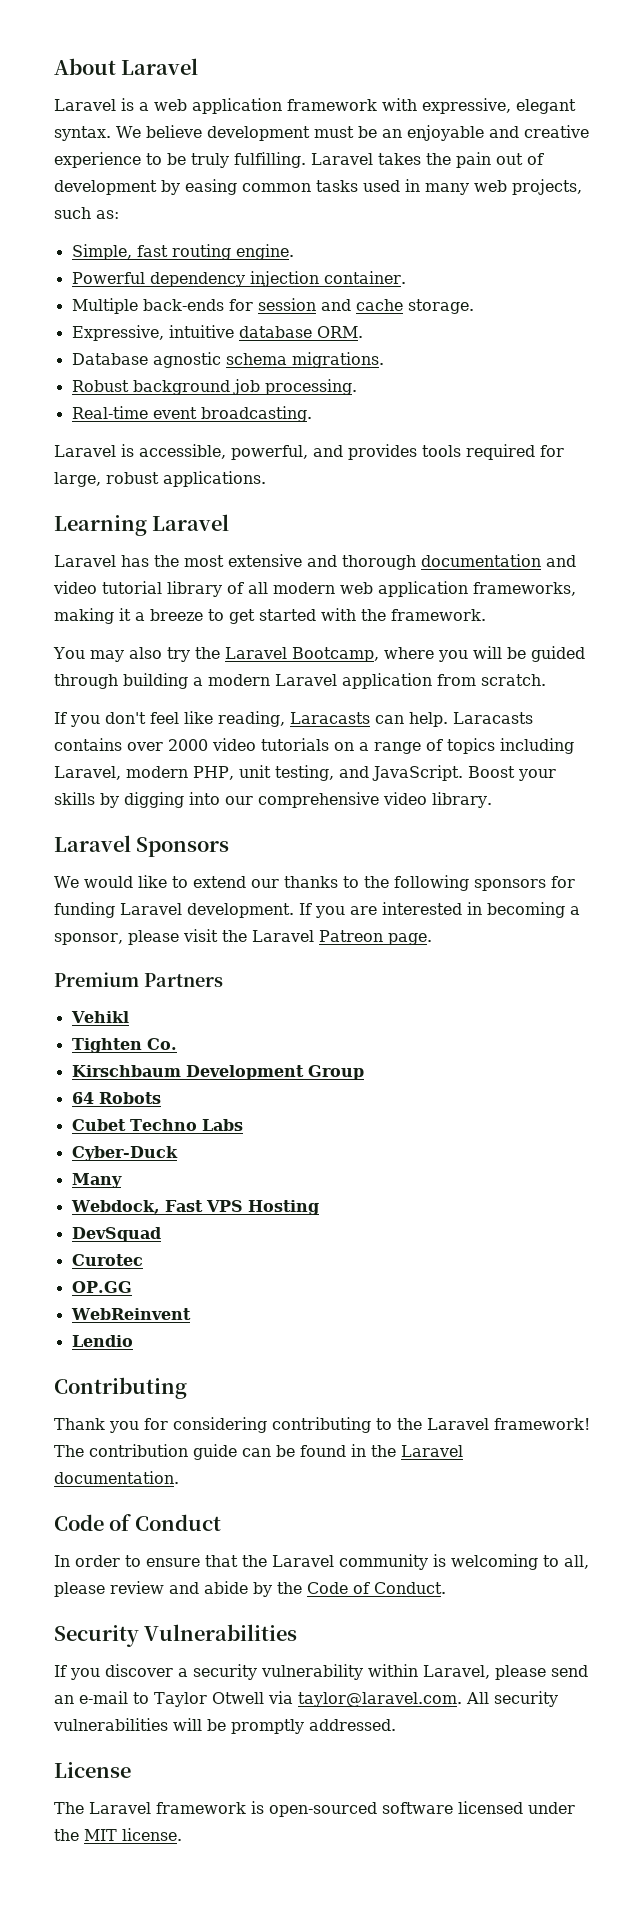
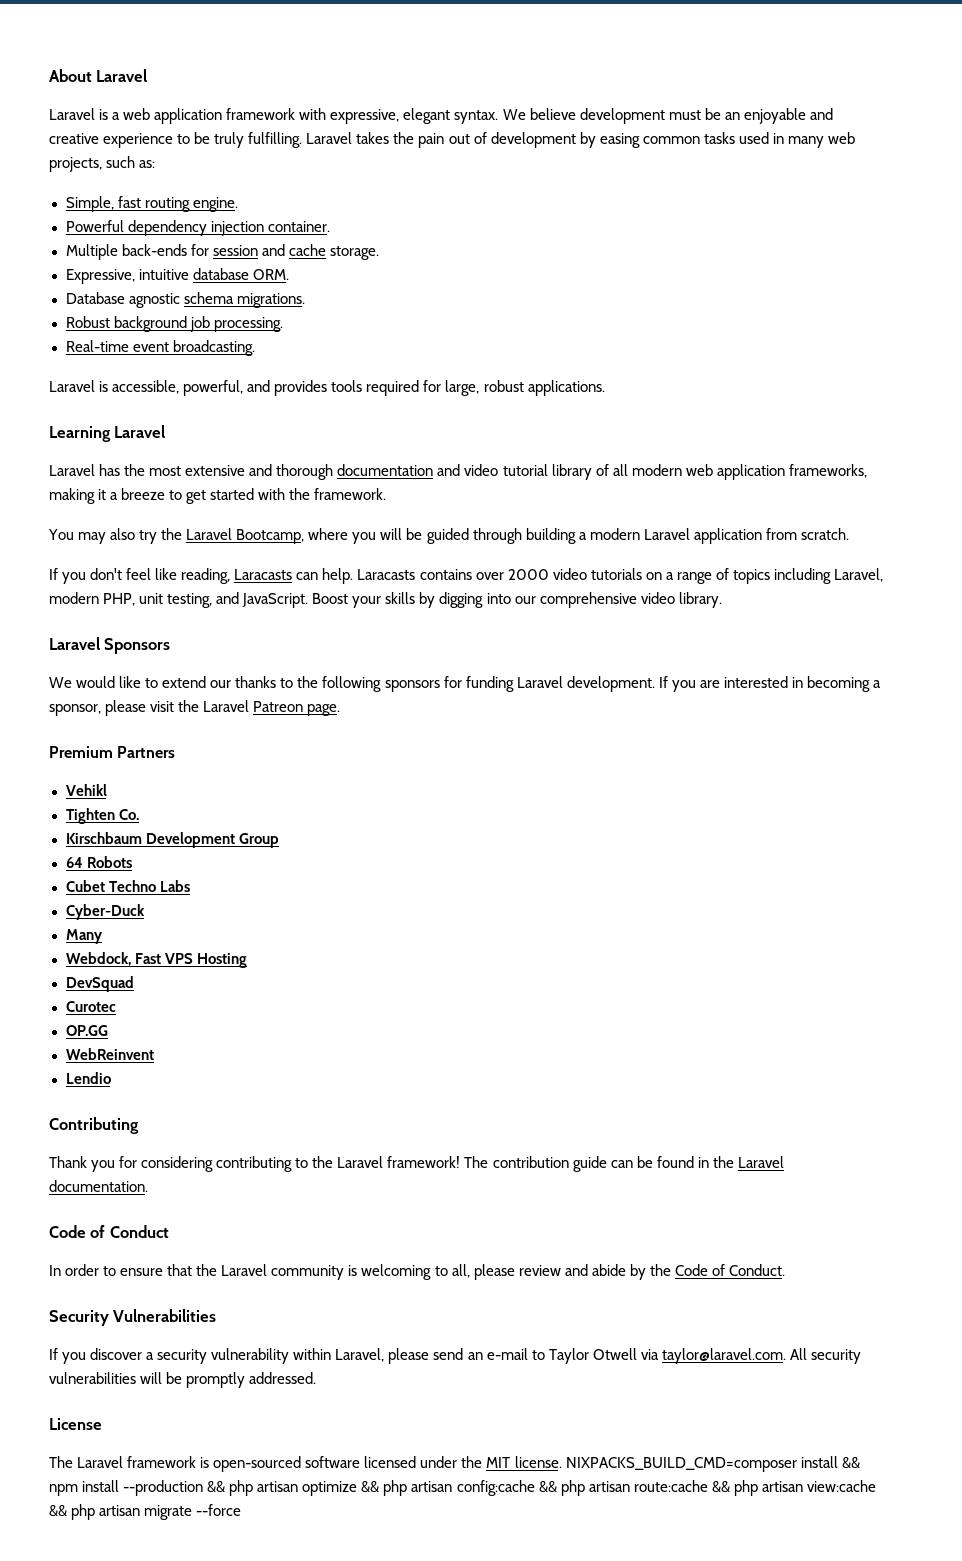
+ NIXPACKS_BUILD_CMD=composer install && npm install --production && php artisan optimize && php artisan config:cache && php artisan route:cache && php artisan view:cache && php artisan migrate --force

